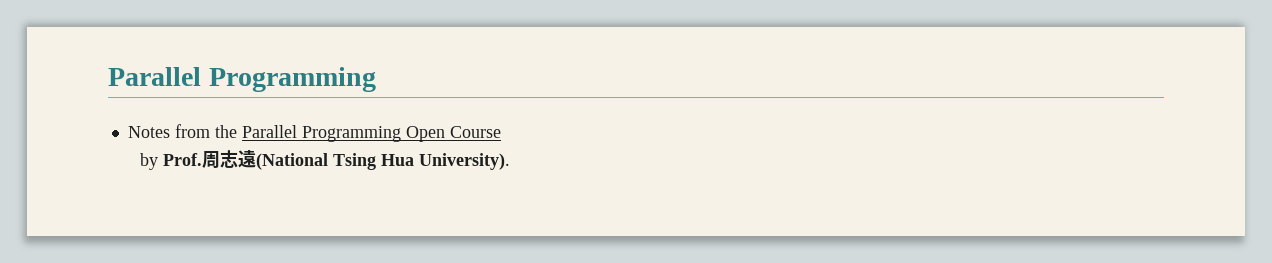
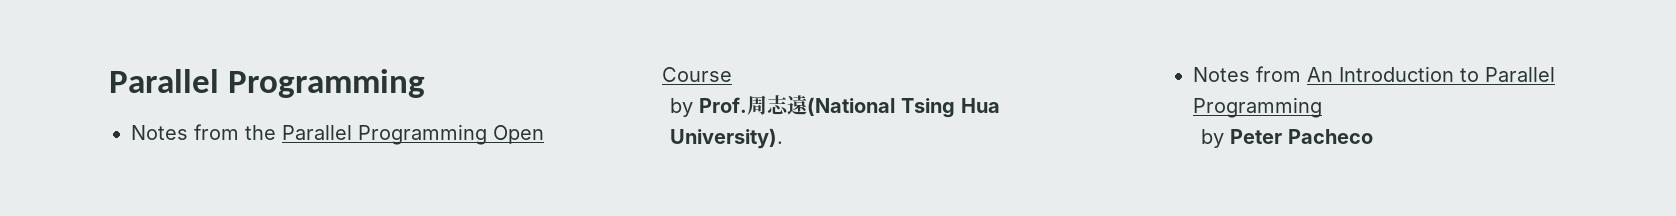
+ Notes from An Introduction to Parallel Programming
+ by Peter Pacheco

